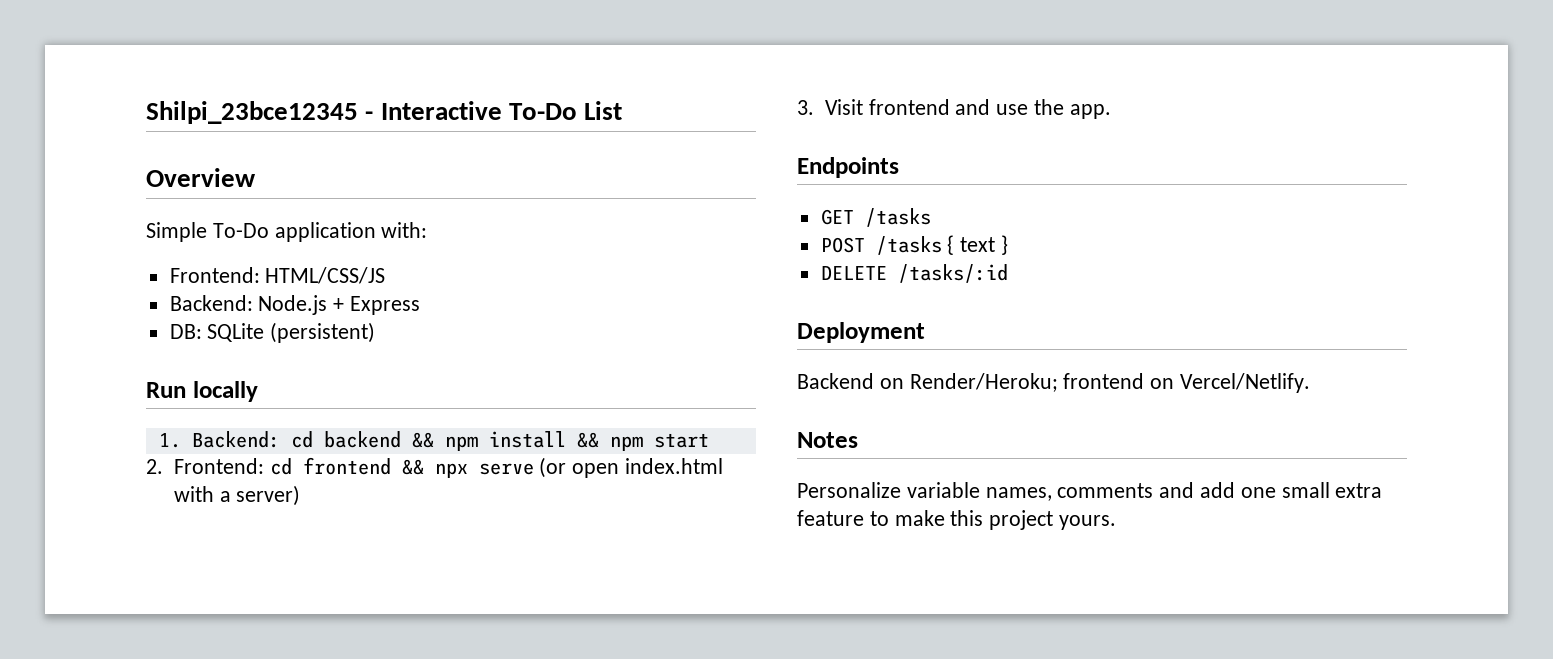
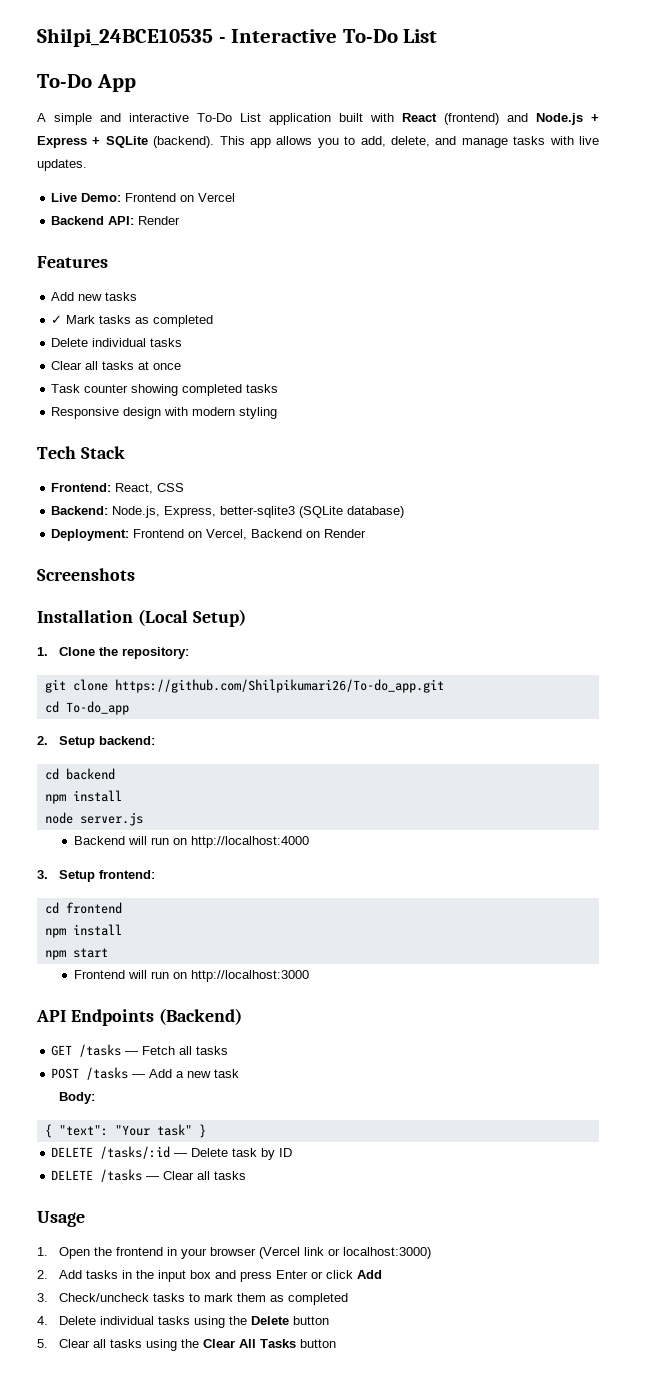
- Shilpi_23bce12345 - Interactive To-Do List
+ Shilpi_24BCE10535 - Interactive To-Do List
- Overview
- Simple To-Do application with:
- Frontend: HTML/CSS/JS
- Backend: Node.js + Express
- DB: SQLite (persistent)
- Run locally
- 1. Backend: cd backend && npm install && npm start
- 2. Frontend: cd frontend && npx serve (or open index.html with a server)
- 3. Visit frontend and use the app.
- Endpoints
+ To-Do App
+ A simple and interactive To-Do List application built with React (frontend) and Node.js + Express + SQLite (backend). This app allows you to add, delete, and manage tasks with live updates.
+ Live Demo: Frontend on Vercel
+ Backend API: Render
+ Features
+ Add new tasks
+ ✓ Mark tasks as completed
+ Delete individual tasks
+ Clear all tasks at once
+ Task counter showing completed tasks
+ Responsive design with modern styling
+ Tech Stack
+ Frontend: React, CSS
+ Backend: Node.js, Express, better-sqlite3 (SQLite database)
+ Deployment: Frontend on Vercel, Backend on Render
+ Screenshots
+ Installation (Local Setup)
+ 1. Clone the repository:
+ git clone https://github.com/Shilpikumari26/To-do_app.git
+ cd To-do_app
+ 2. Setup backend:
+ cd backend
+ npm install
+ node server.js
+ Backend will run on http://localhost:4000
+ 3. Setup frontend:
+ cd frontend
+ npm install
+ npm start
+ Frontend will run on http://localhost:3000
+ API Endpoints (Backend)
- GET /tasks
- POST /tasks { text }
- DELETE /tasks/:id
- Deployment
- Backend on Render/Heroku; frontend on Vercel/Netlify.
- Notes
- Personalize variable names, comments and add one small extra feature to make this project yours.
+ GET /tasks — Fetch all tasks
+ POST /tasks — Add a new task
+ Body:
+ { "text": "Your task" }
+ DELETE /tasks/:id — Delete task by ID
+ DELETE /tasks — Clear all tasks
+ Usage
+ 1. Open the frontend in your browser (Vercel link or localhost:3000)
+ 2. Add tasks in the input box and press Enter or click Add
+ 3. Check/uncheck tasks to mark them as completed
+ 4. Delete individual tasks using the Delete button
+ 5. Clear all tasks using the Clear All Tasks button

